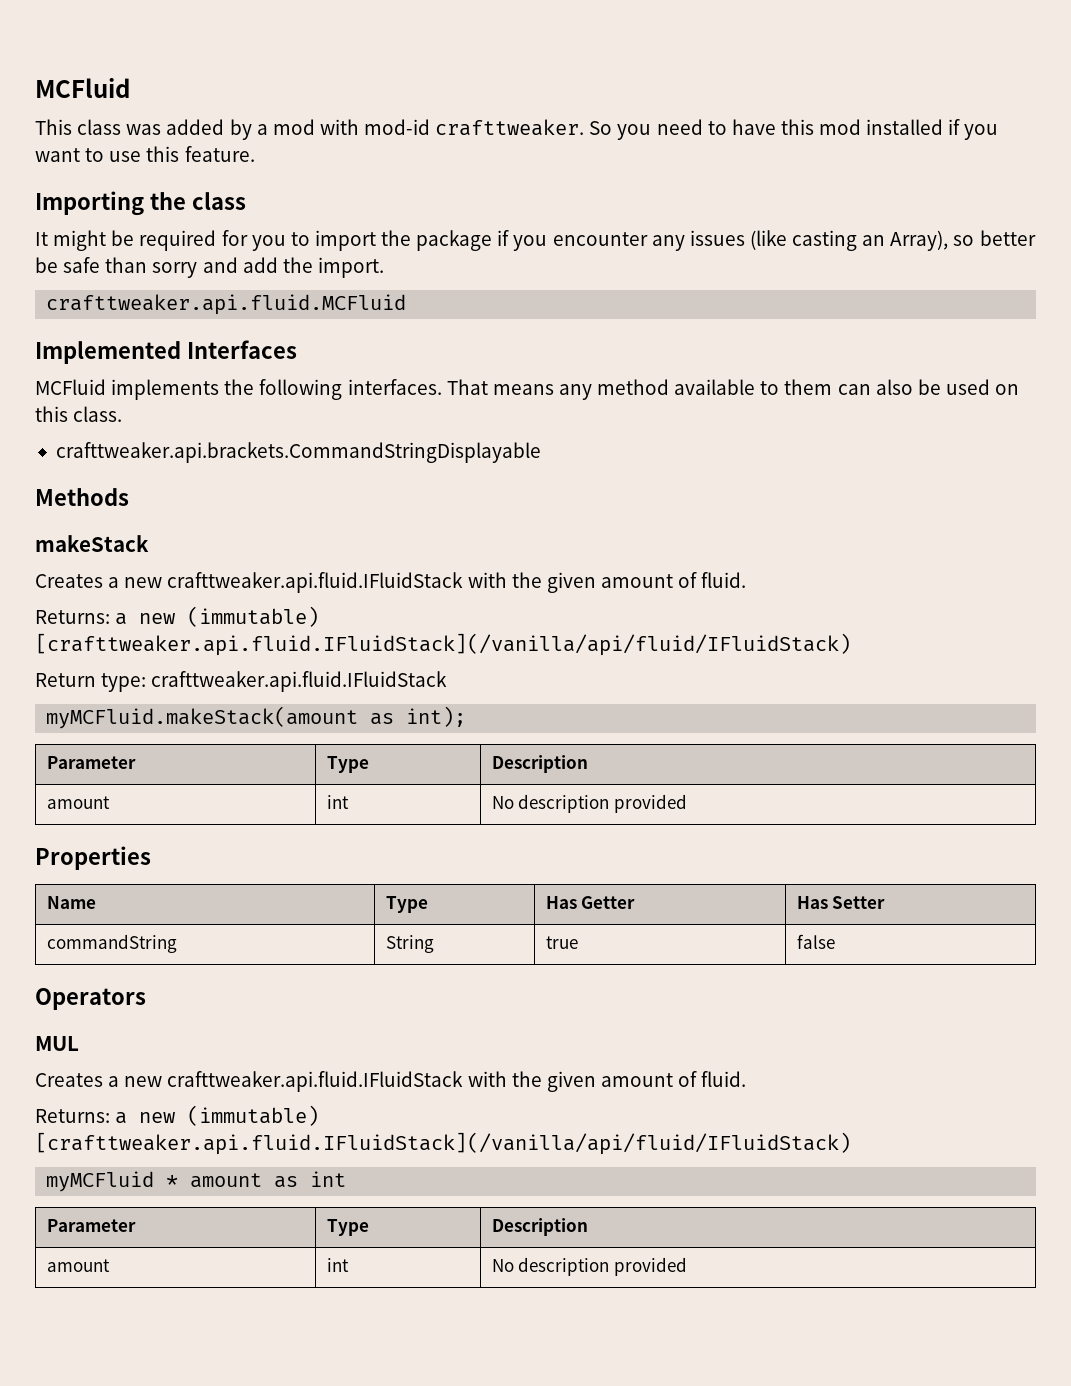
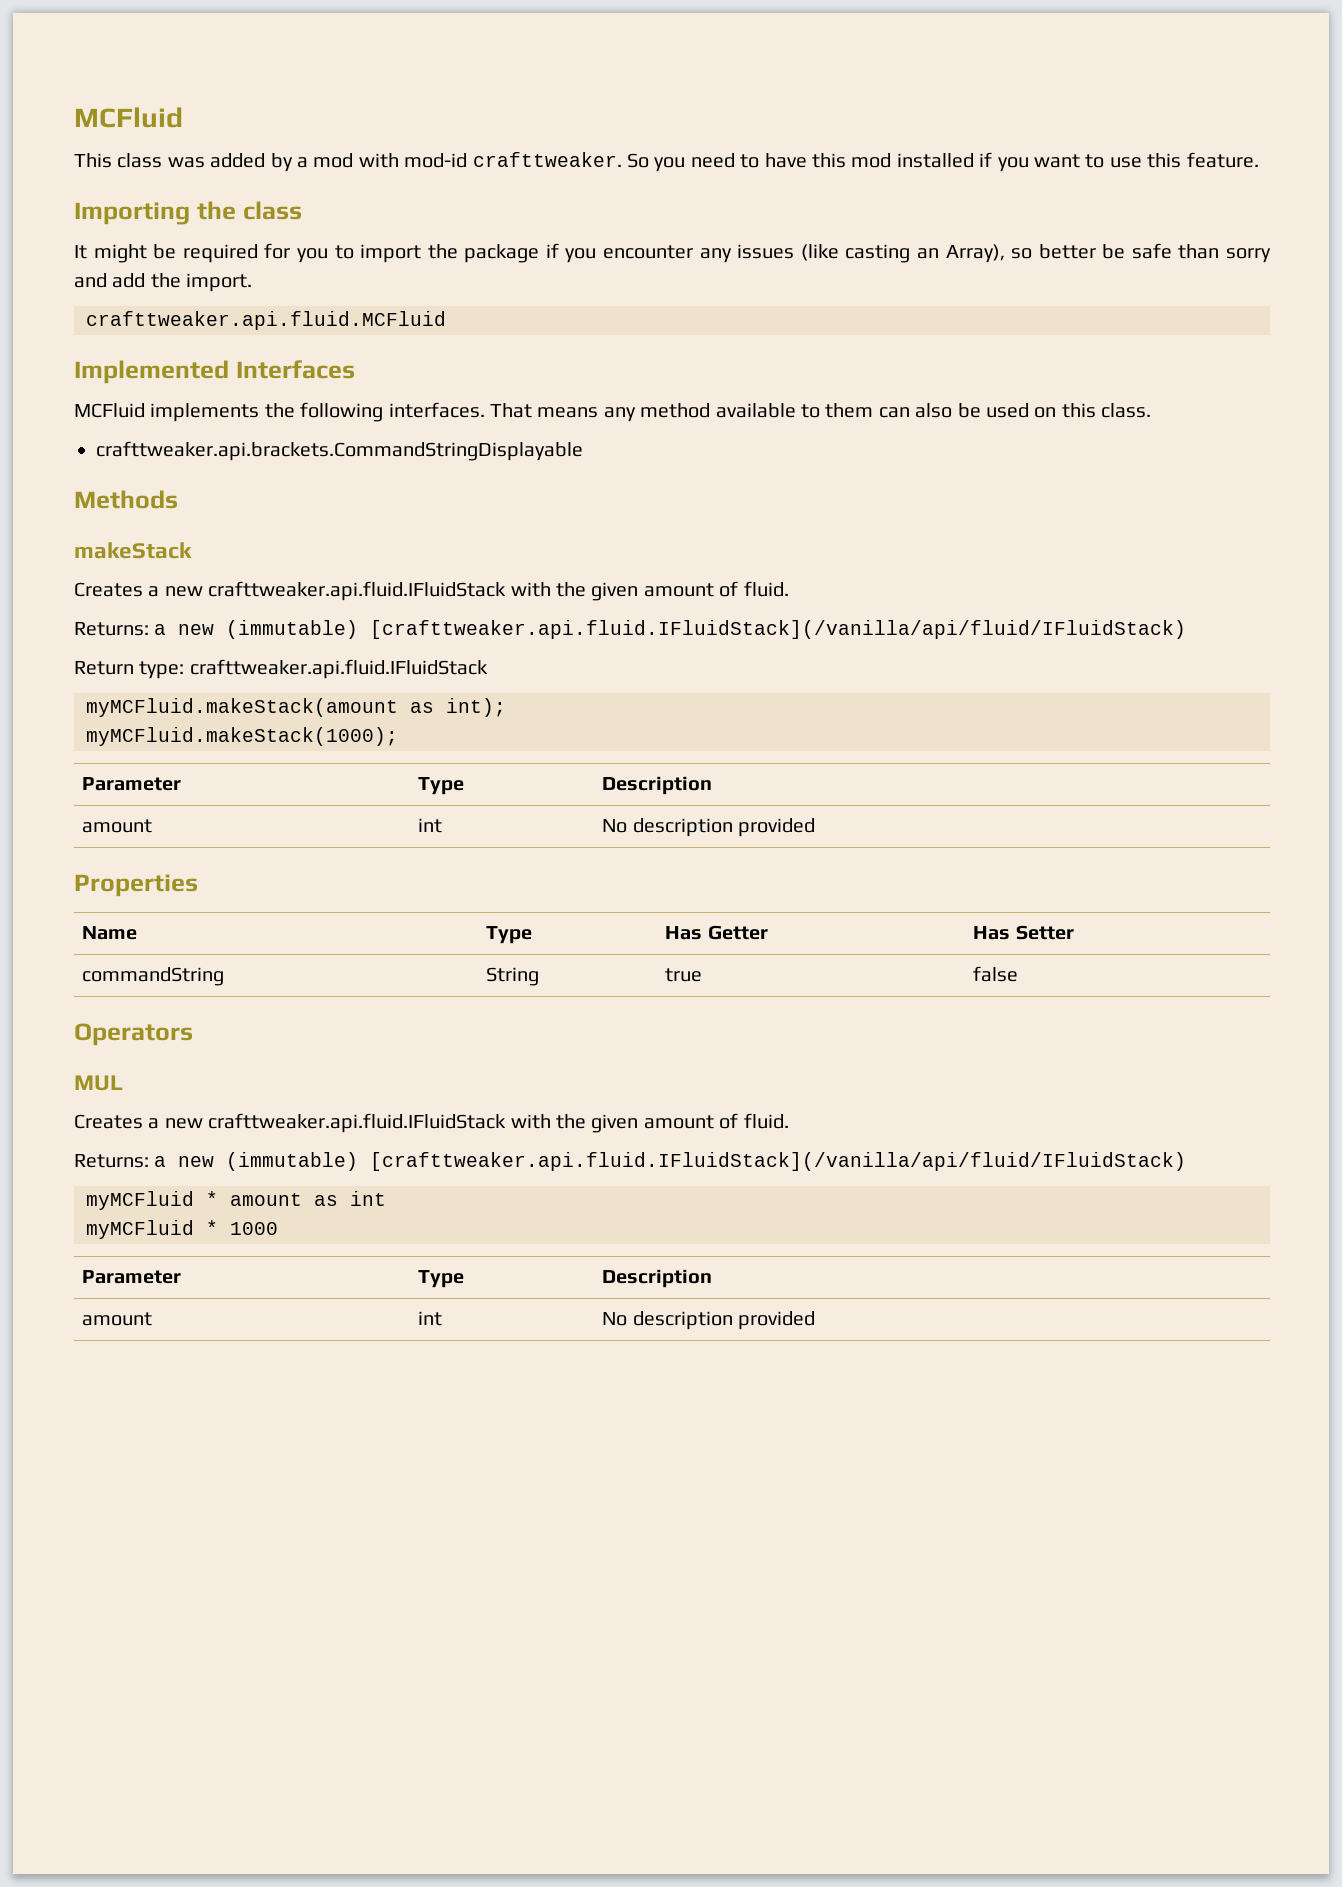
+ myMCFluid.makeStack(1000);
+ myMCFluid * 1000

